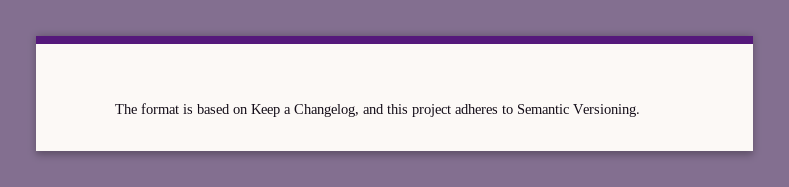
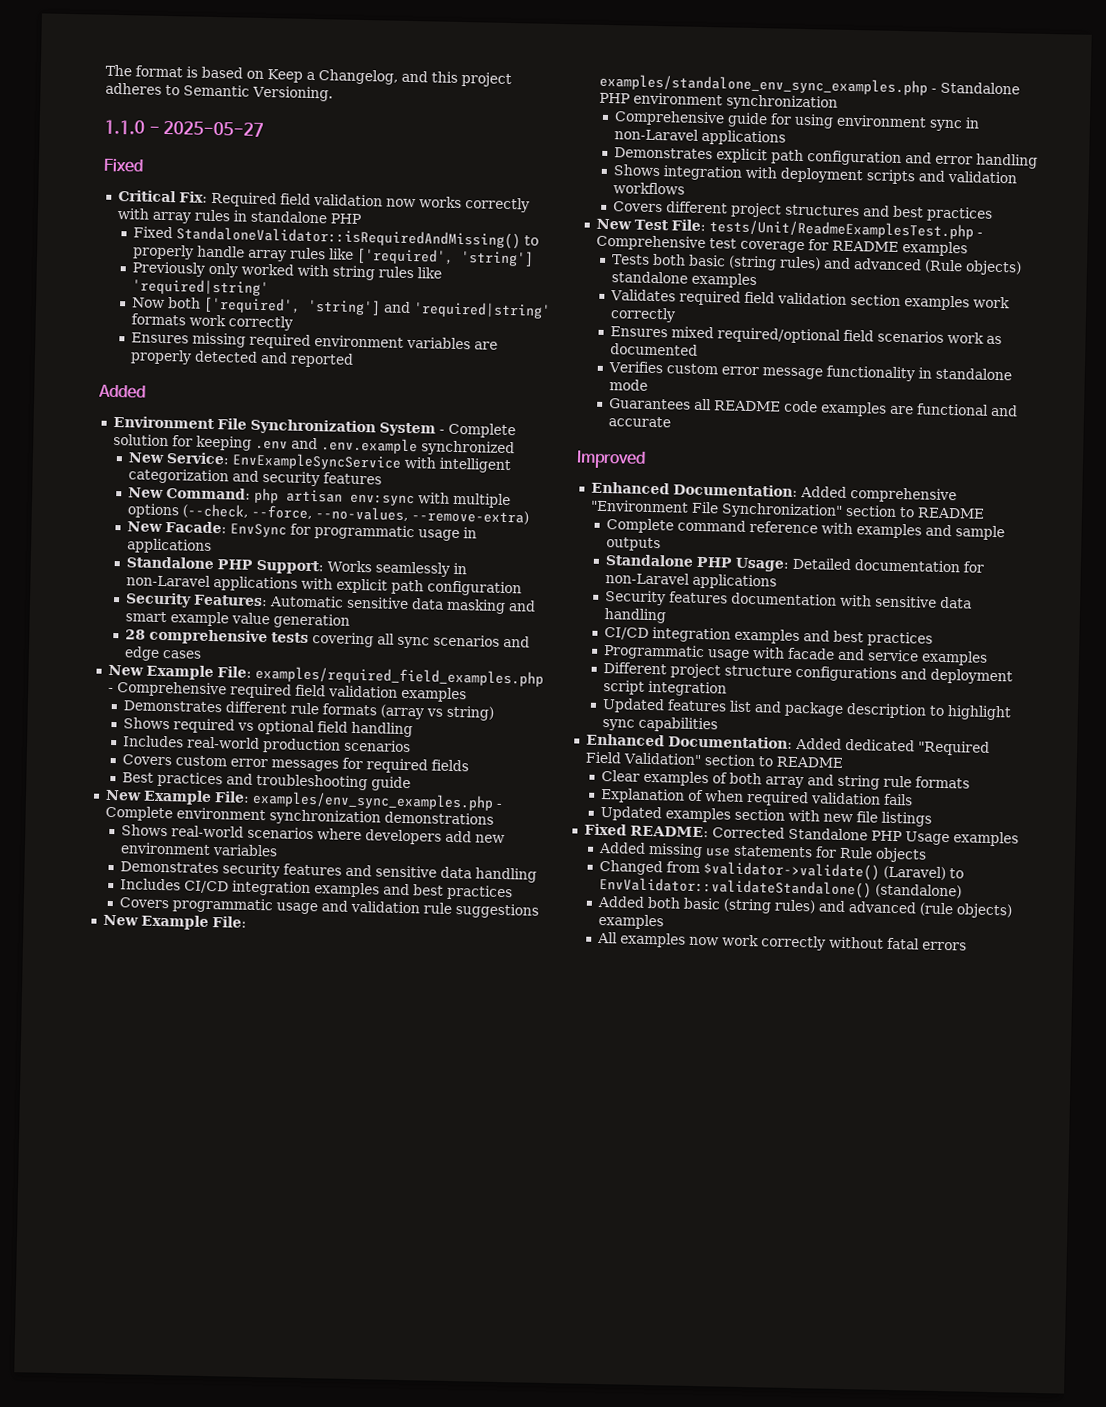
+ 1.1.0 - 2025-05-27
+ Fixed
+ Critical Fix: Required field validation now works correctly with array rules in standalone PHP
+ Fixed StandaloneValidator::isRequiredAndMissing() to properly handle array rules like ['required', 'string']
+ Previously only worked with string rules like 'required|string'
+ Now both ['required', 'string'] and 'required|string' formats work correctly
+ Ensures missing required environment variables are properly detected and reported
+ Added
+ Environment File Synchronization System - Complete solution for keeping .env and .env.example synchronized
+ New Service: EnvExampleSyncService with intelligent categorization and security features
+ New Command: php artisan env:sync with multiple options (--check, --force, --no-values, --remove-extra)
+ New Facade: EnvSync for programmatic usage in applications
+ Standalone PHP Support: Works seamlessly in non-Laravel applications with explicit path configuration
+ Security Features: Automatic sensitive data masking and smart example value generation
+ 28 comprehensive tests covering all sync scenarios and edge cases
+ New Example File: examples/required_field_examples.php - Comprehensive required field validation examples
+ Demonstrates different rule formats (array vs string)
+ Shows required vs optional field handling
+ Includes real-world production scenarios
+ Covers custom error messages for required fields
+ Best practices and troubleshooting guide
+ New Example File: examples/env_sync_examples.php - Complete environment synchronization demonstrations
+ Shows real-world scenarios where developers add new environment variables
+ Demonstrates security features and sensitive data handling
+ Includes CI/CD integration examples and best practices
+ Covers programmatic usage and validation rule suggestions
+ New Example File: examples/standalone_env_sync_examples.php - Standalone PHP environment synchronization
+ Comprehensive guide for using environment sync in non-Laravel applications
+ Demonstrates explicit path configuration and error handling
+ Shows integration with deployment scripts and validation workflows
+ Covers different project structures and best practices
+ New Test File: tests/Unit/ReadmeExamplesTest.php - Comprehensive test coverage for README examples
+ Tests both basic (string rules) and advanced (Rule objects) standalone examples
+ Validates required field validation section examples work correctly
+ Ensures mixed required/optional field scenarios work as documented
+ Verifies custom error message functionality in standalone mode
+ Guarantees all README code examples are functional and accurate
+ Improved
+ Enhanced Documentation: Added comprehensive "Environment File Synchronization" section to README
+ Complete command reference with examples and sample outputs
+ Standalone PHP Usage: Detailed documentation for non-Laravel applications
+ Security features documentation with sensitive data handling
+ CI/CD integration examples and best practices
+ Programmatic usage with facade and service examples
+ Different project structure configurations and deployment script integration
+ Updated features list and package description to highlight sync capabilities
+ Enhanced Documentation: Added dedicated "Required Field Validation" section to README
+ Clear examples of both array and string rule formats
+ Explanation of when required validation fails
+ Updated examples section with new file listings
+ Fixed README: Corrected Standalone PHP Usage examples
+ Added missing use statements for Rule objects
+ Changed from $validator->validate() (Laravel) to EnvValidator::validateStandalone() (standalone)
+ Added both basic (string rules) and advanced (rule objects) examples
+ All examples now work correctly without fatal errors

